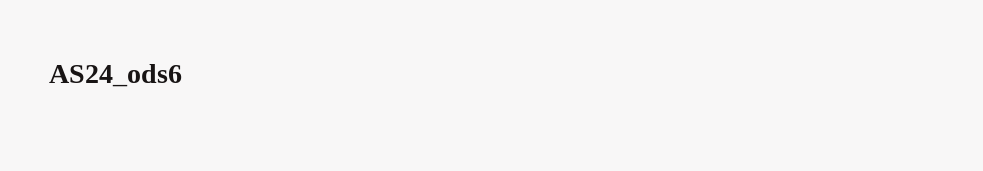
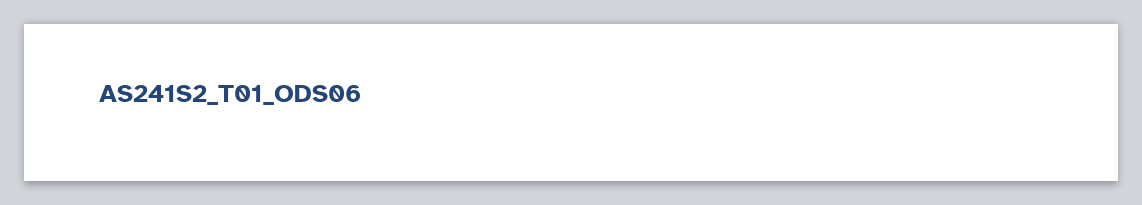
- AS24_ods6
+ AS241S2_T01_ODS06

